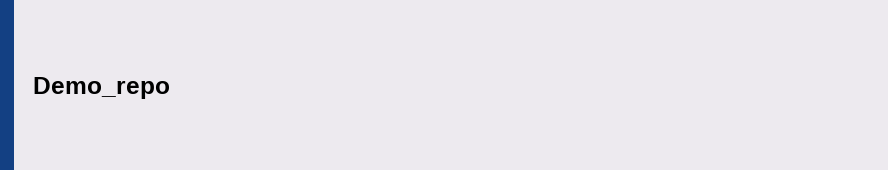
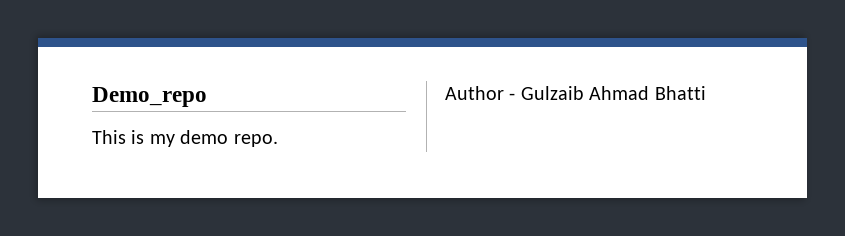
+ This is my demo repo.
+ Author - Gulzaib Ahmad Bhatti

